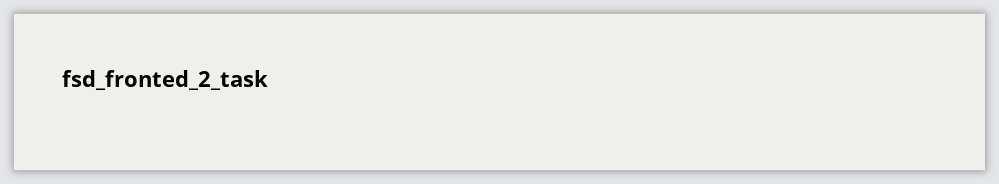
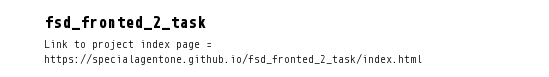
+ Link to project index page = https://specialagentone.github.io/fsd_fronted_2_task/index.html

